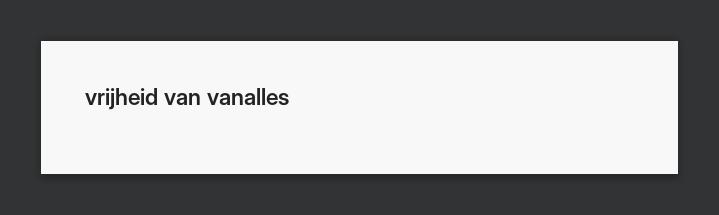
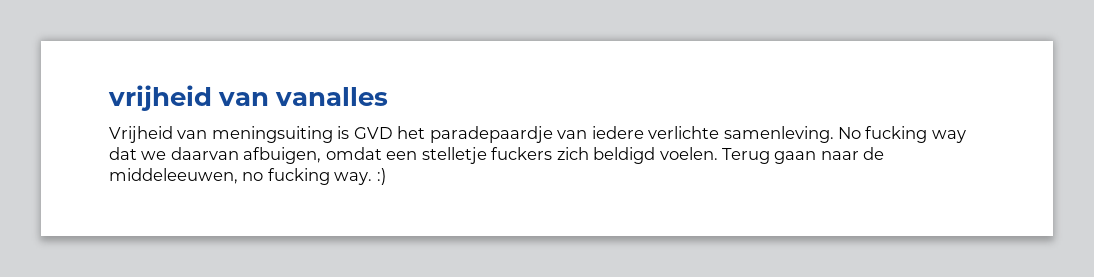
+ Vrijheid van meningsuiting is GVD het paradepaardje van iedere verlichte samenleving. No fucking way dat we daarvan afbuigen, omdat een stelletje fuckers zich beldigd voelen. Terug gaan naar de middeleeuwen, no fucking way. :)

